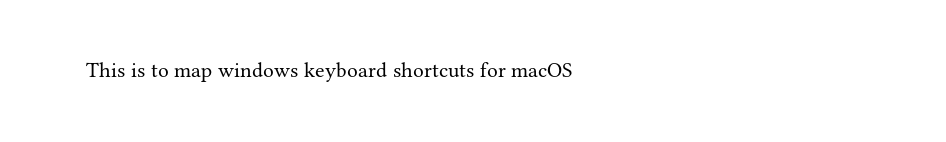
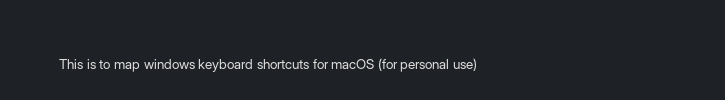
- This is to map windows keyboard shortcuts for macOS
+ This is to map windows keyboard shortcuts for macOS (for personal use)

